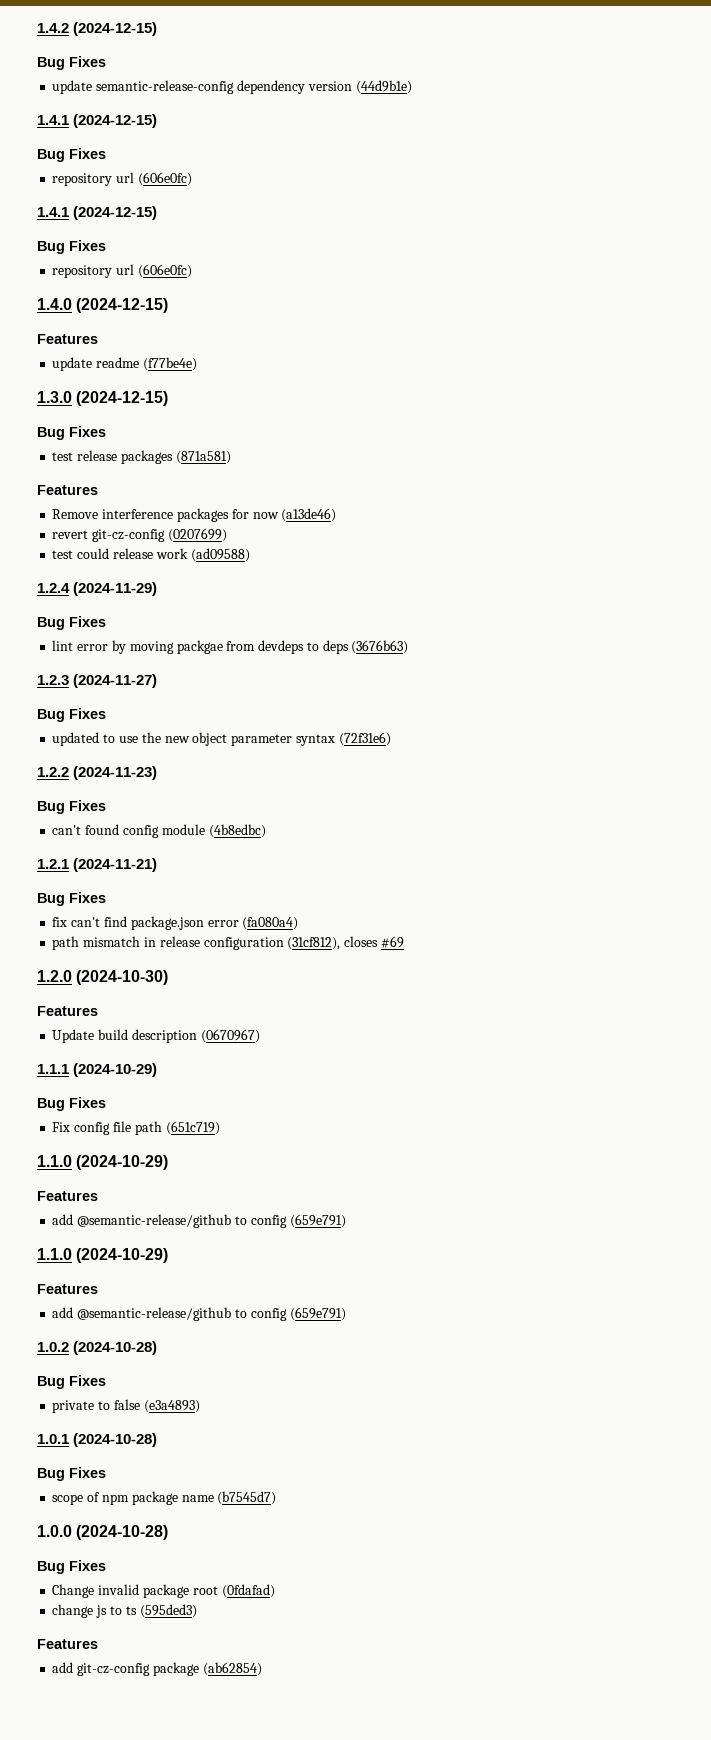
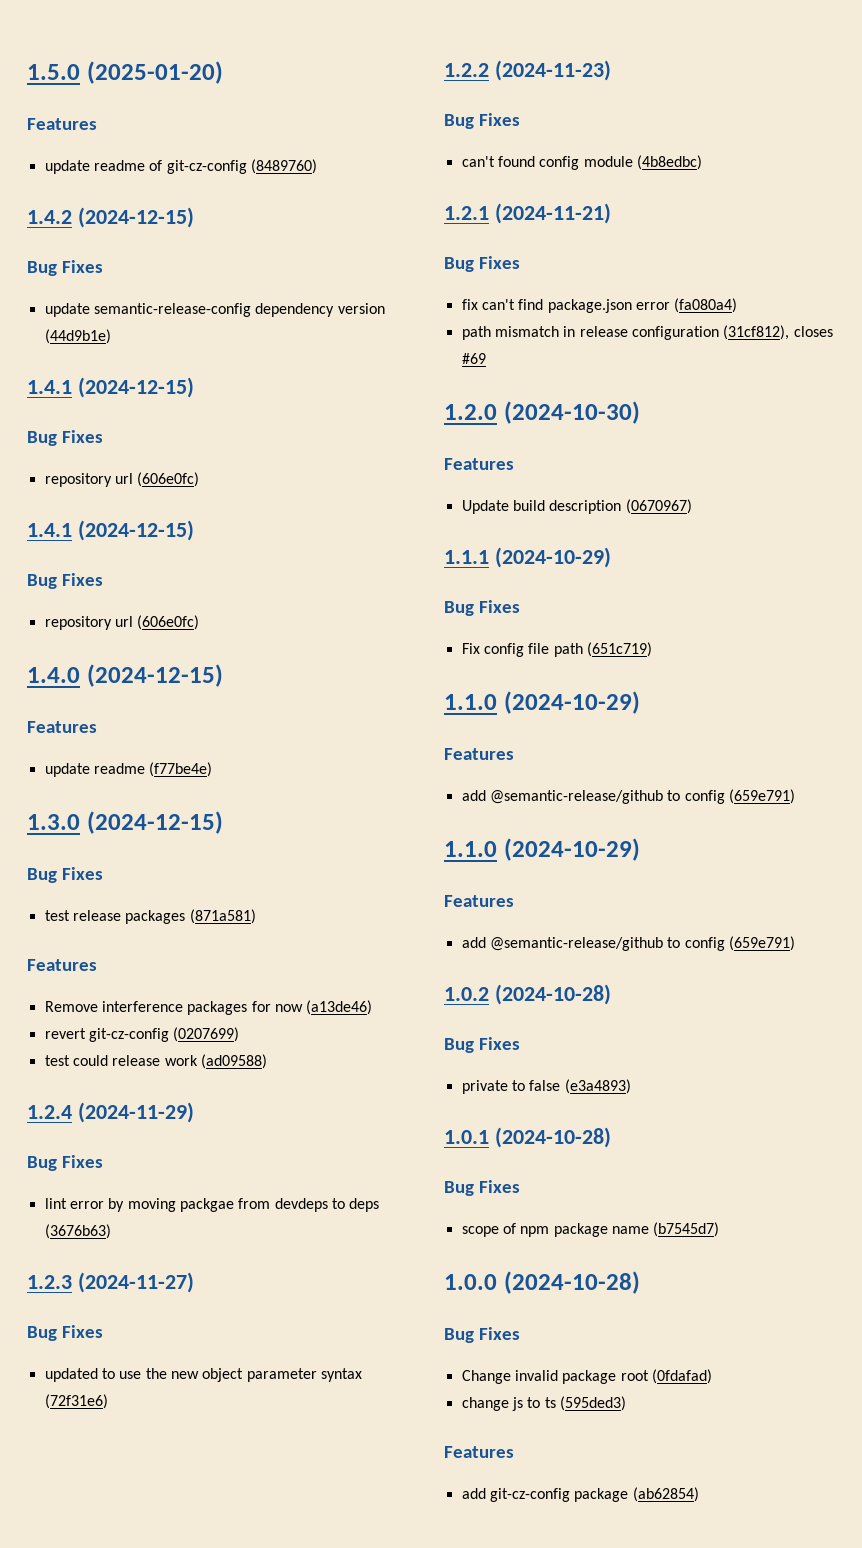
+ 1.5.0 (2025-01-20)
+ Features
+ update readme of git-cz-config (8489760)

